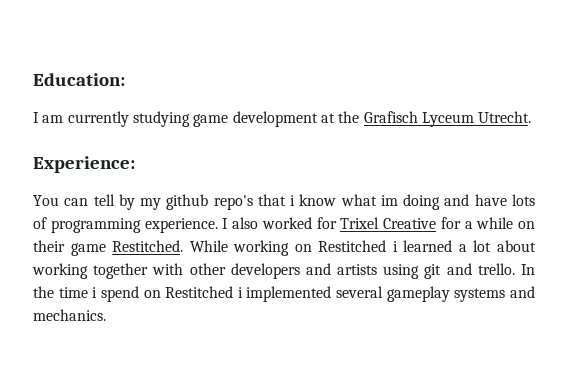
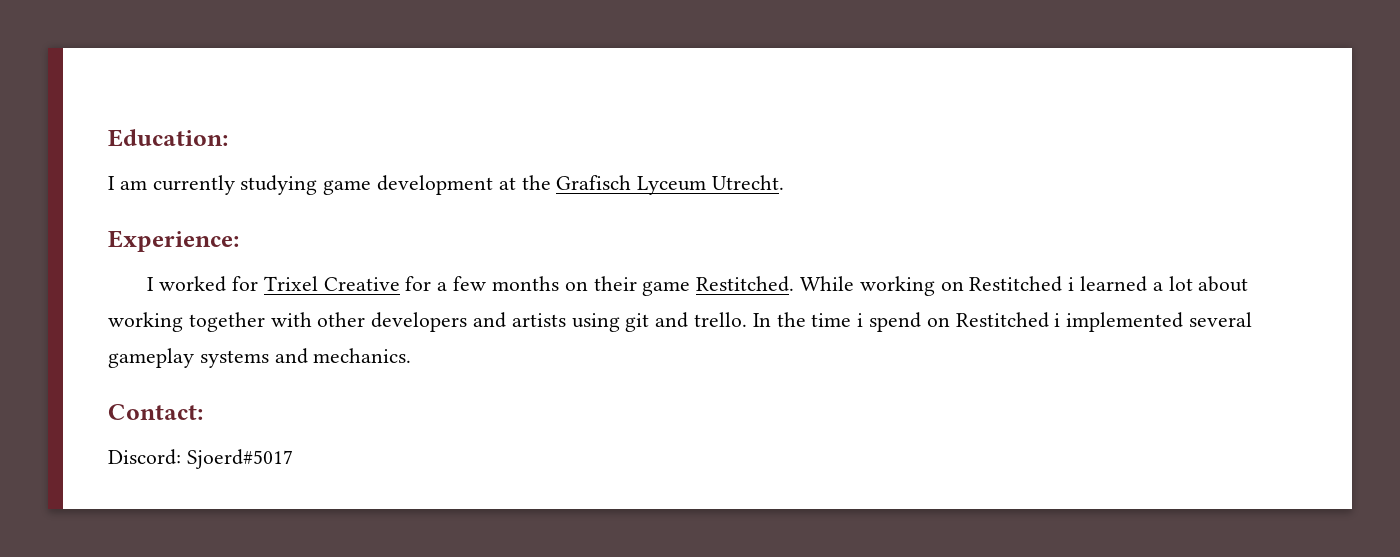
- You can tell by my github repo's that i know what im doing and have lots of programming experience. I also worked for Trixel Creative for a while on their game Restitched.
+ I worked for Trixel Creative for a few months on their game Restitched.
+ Contact:
+ Discord: Sjoerd#5017

